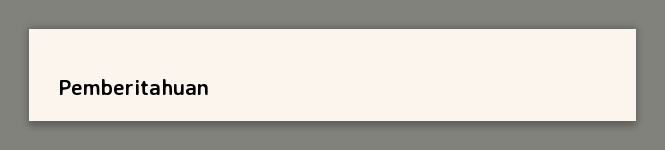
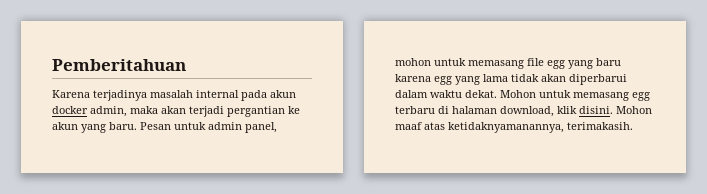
+ Karena terjadinya masalah internal pada akun docker admin, maka akan terjadi pergantian ke akun yang baru. Pesan untuk admin panel, mohon untuk memasang file egg yang baru karena egg yang lama tidak akan diperbarui dalam waktu dekat. Mohon untuk memasang egg terbaru di halaman download, klik disini. Mohon maaf atas ketidaknyamanannya, terimakasih.

